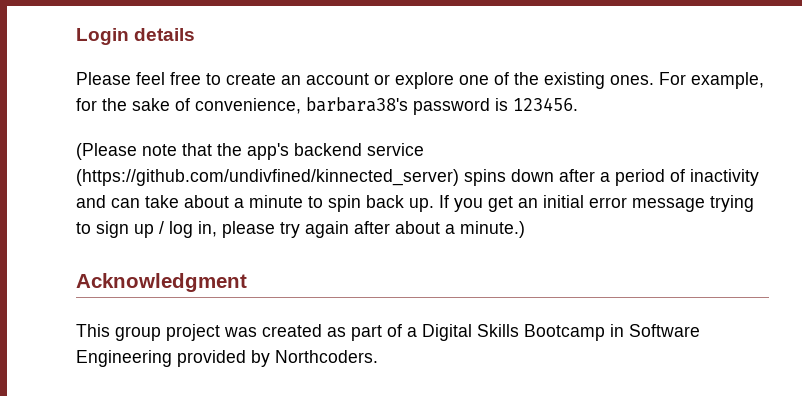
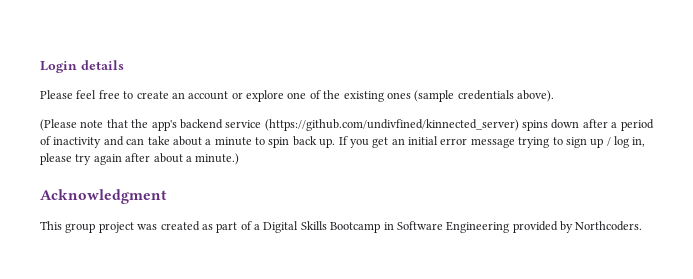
- Please feel free to create an account or explore one of the existing ones. For example, for the sake of convenience, barbara38's password is 123456.
+ Please feel free to create an account or explore one of the existing ones (sample credentials above).

